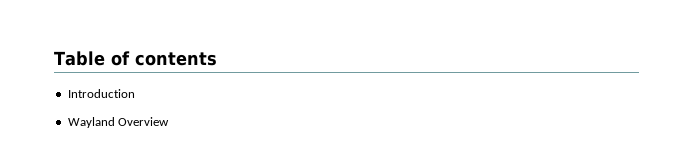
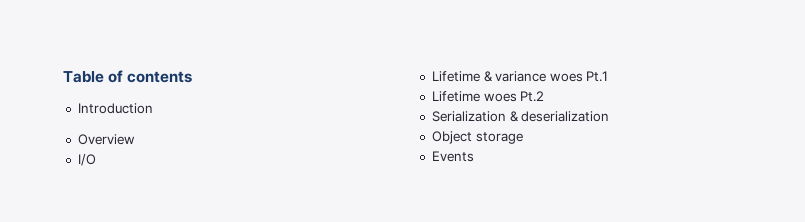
- Wayland Overview
+ Overview
+ I/O
+ Lifetime & variance woes Pt.1
+ Lifetime woes Pt.2
+ Serialization & deserialization
+ Object storage
+ Events

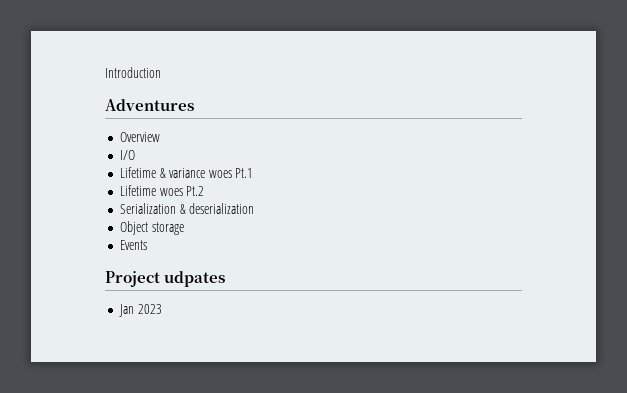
- Table of contents
  Introduction
+ Adventures
+ Project udpates
+ Jan 2023

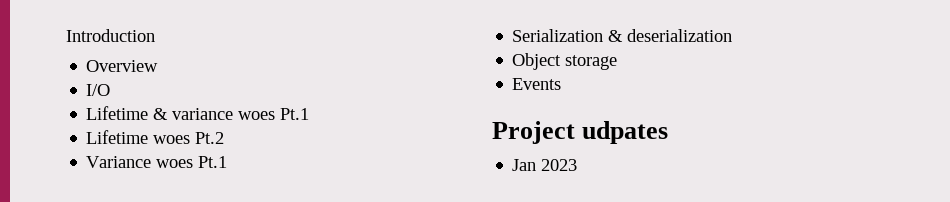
- Adventures
+ Variance woes Pt.1

